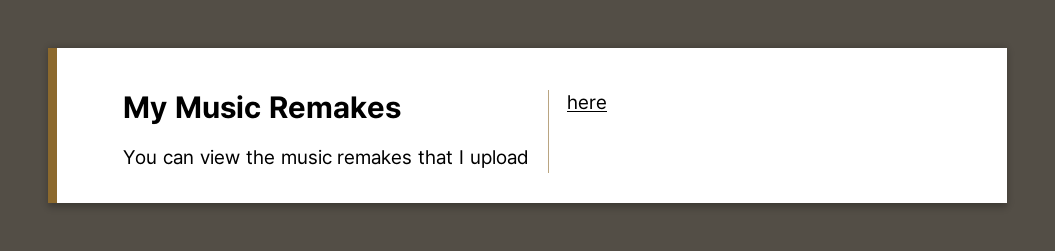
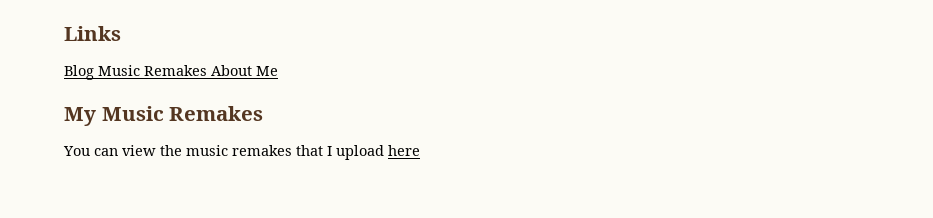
+ Links
+ Blog Music Remakes About Me

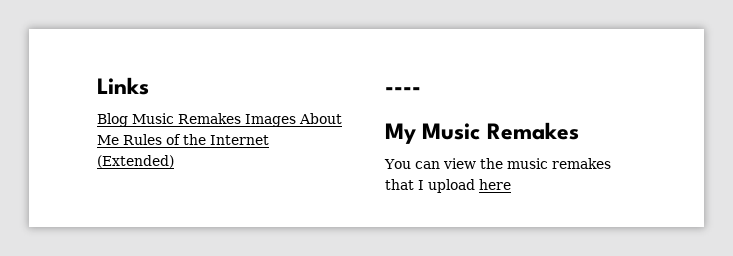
- Blog Music Remakes About Me
+ Blog Music Remakes Images About Me Rules of the Internet (Extended)
+ ----

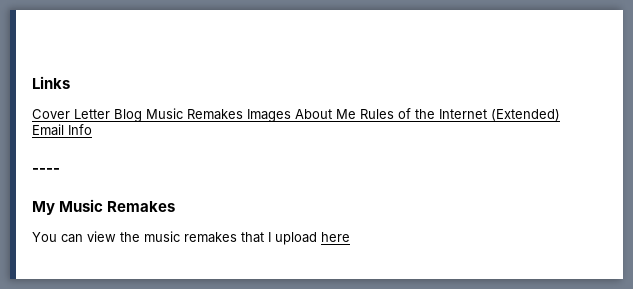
- Blog Music Remakes Images About Me Rules of the Internet (Extended)
+ Cover Letter Blog Music Remakes Images About Me Rules of the Internet (Extended) Email Info

